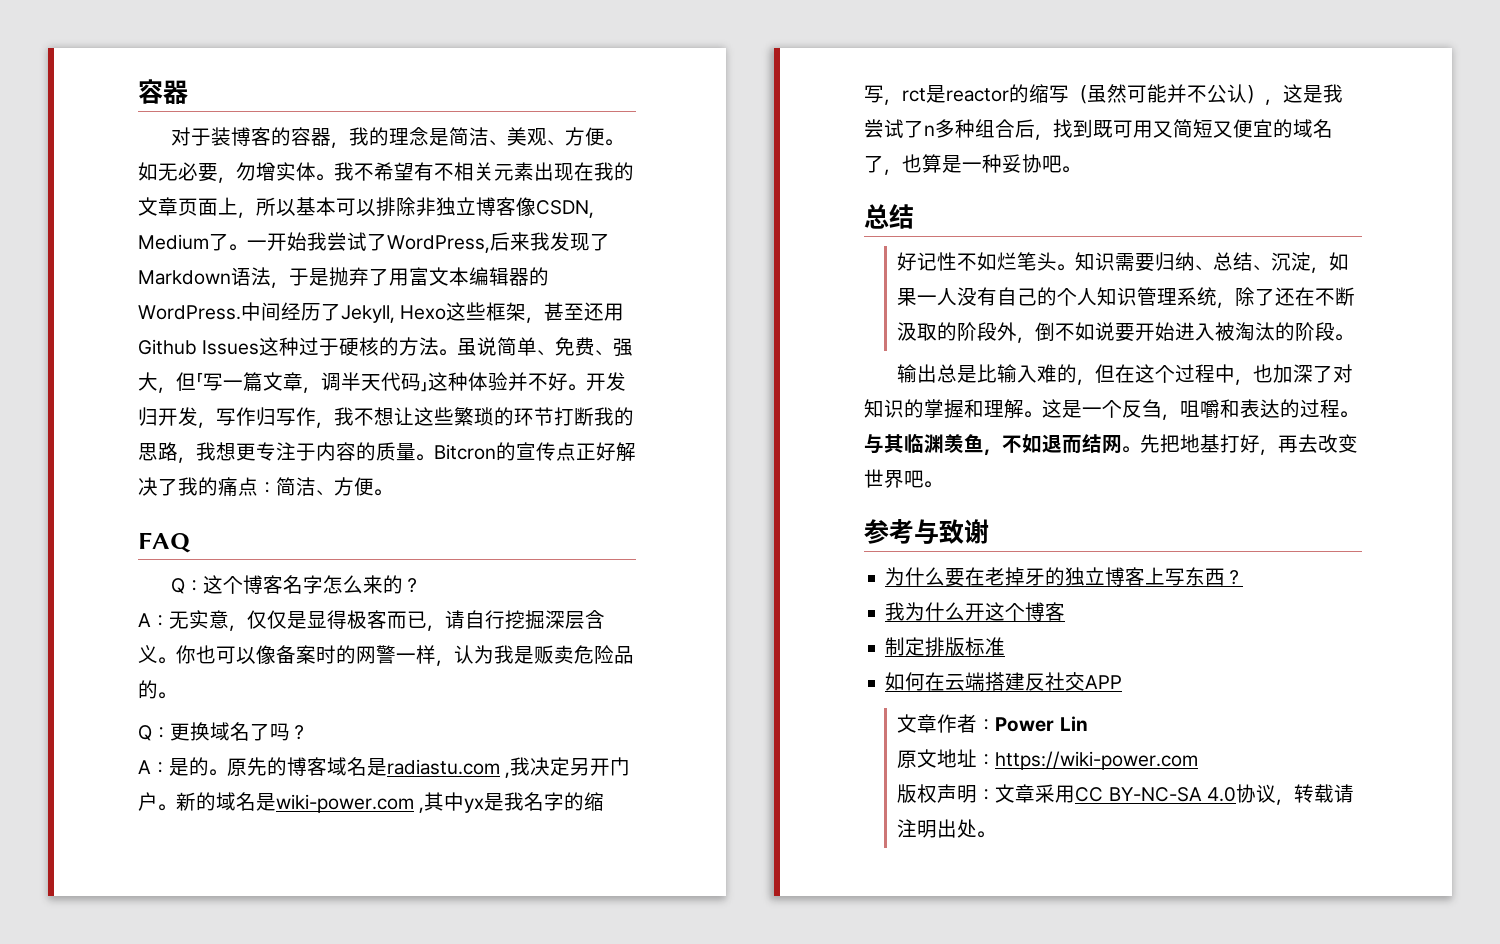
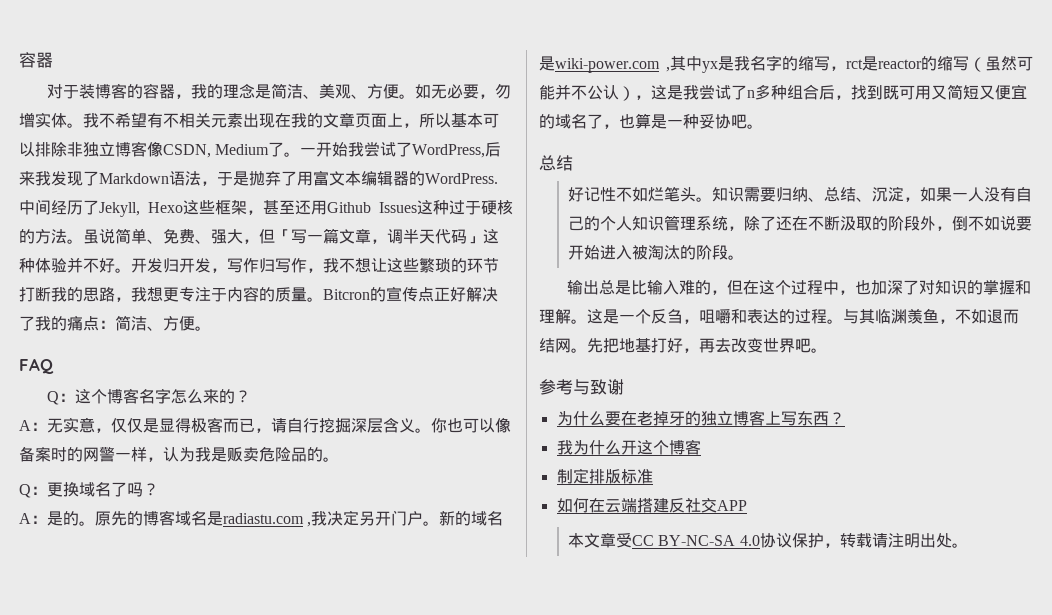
- 文章作者：Power Lin
- 原文地址：https://wiki-power.com
- 版权声明：文章采用CC BY-NC-SA 4.0协议，转载请注明出处。
+ 本文章受CC BY-NC-SA 4.0协议保护，转载请注明出处。

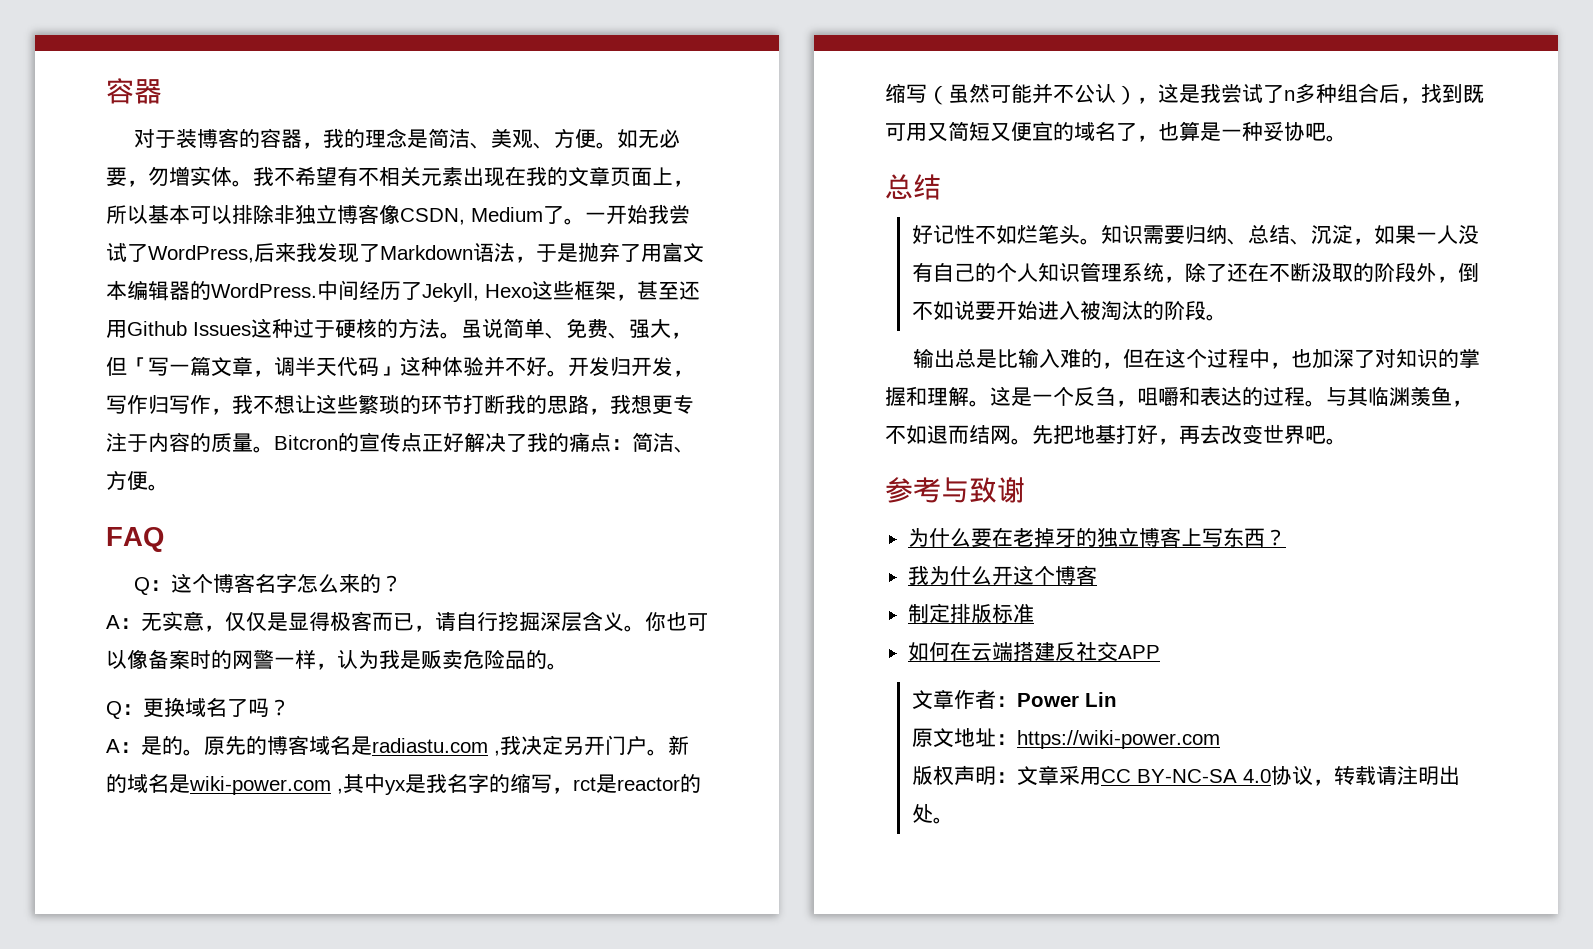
- 本文章受CC BY-NC-SA 4.0协议保护，转载请注明出处。
+ 文章作者：Power Lin
+ 原文地址：https://wiki-power.com
+ 版权声明：文章采用CC BY-NC-SA 4.0协议，转载请注明出处。

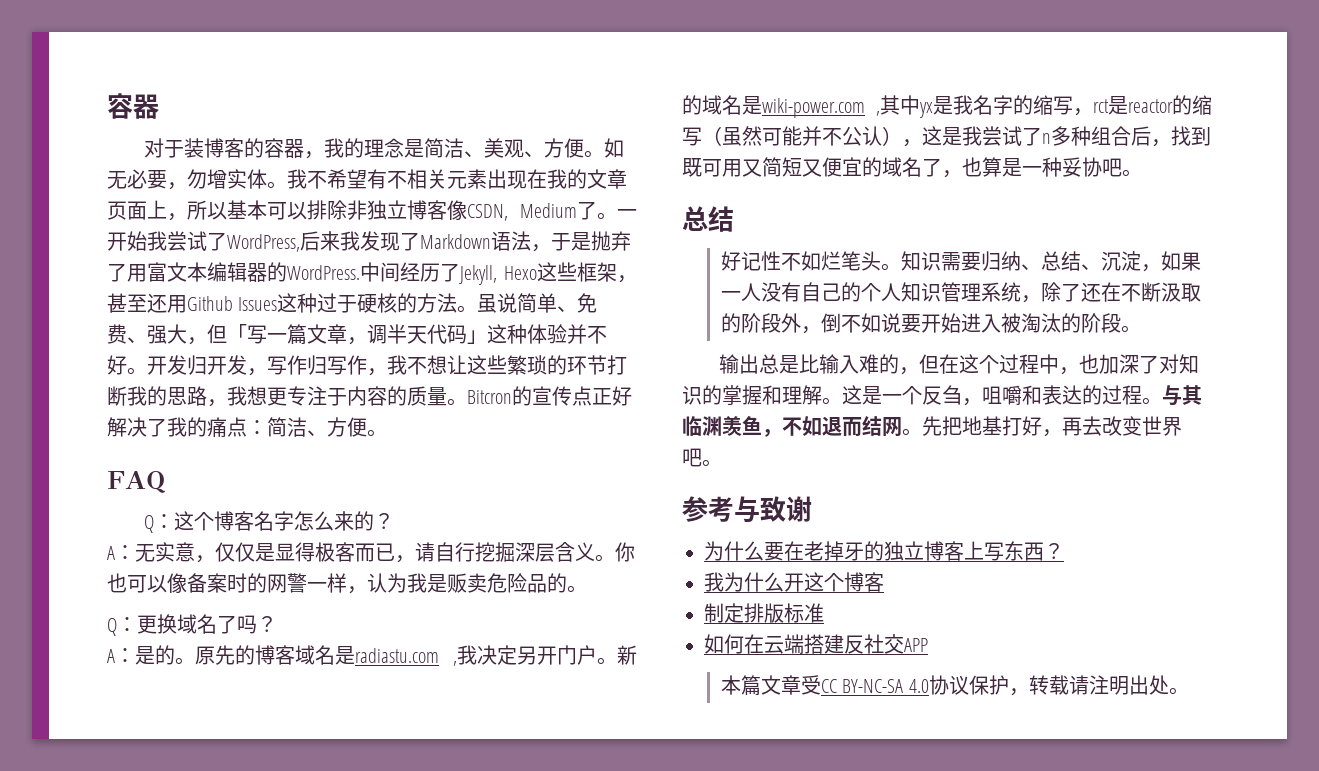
- 文章作者：Power Lin
- 原文地址：https://wiki-power.com
- 版权声明：文章采用CC BY-NC-SA 4.0协议，转载请注明出处。
+ 本篇文章受CC BY-NC-SA 4.0协议保护，转载请注明出处。

